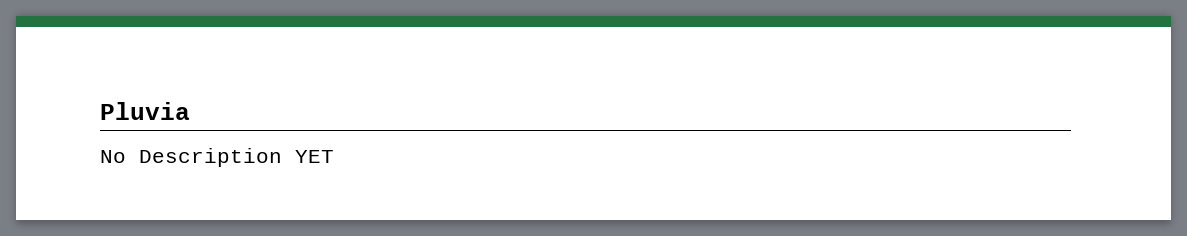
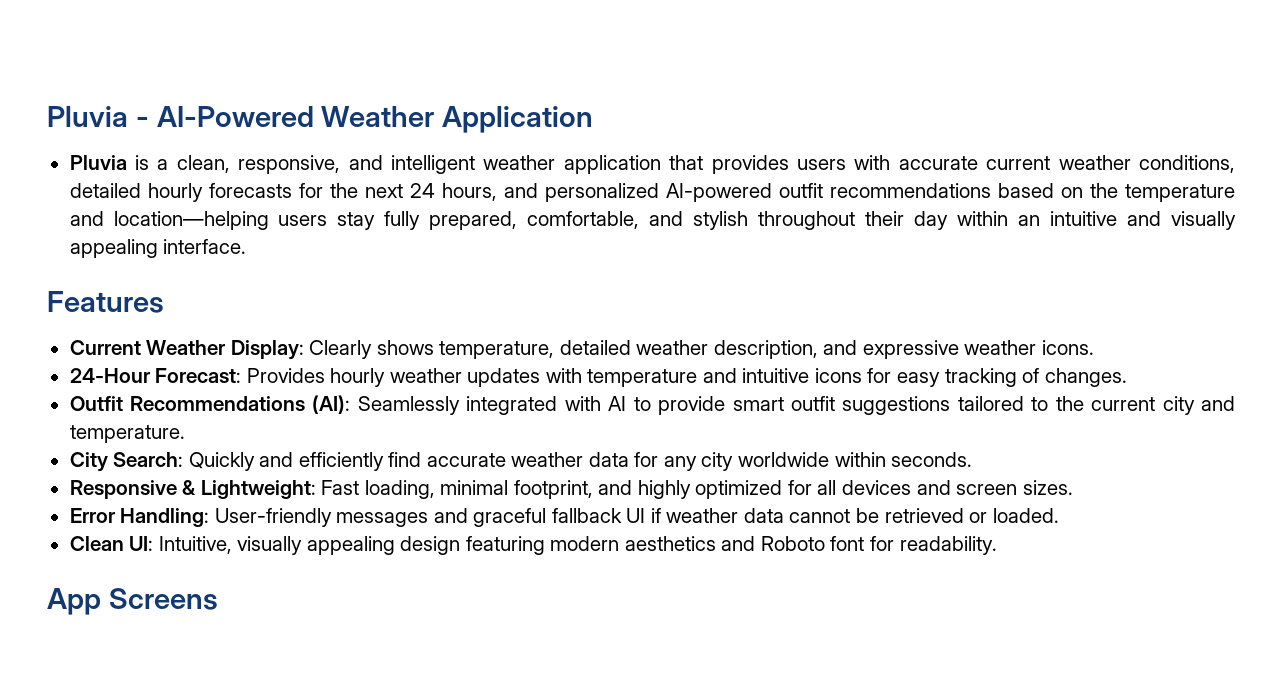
- Pluvia
- No Description YET
+ Pluvia - AI-Powered Weather Application
+ Pluvia is a clean, responsive, and intelligent weather application that provides users with accurate current weather conditions, detailed hourly forecasts for the next 24 hours, and personalized AI-powered outfit recommendations based on the temperature and location—helping users stay fully prepared, comfortable, and stylish throughout their day within an intuitive and visually appealing interface.
+ Features
+ Current Weather Display: Clearly shows temperature, detailed weather description, and expressive weather icons.
+ 24-Hour Forecast: Provides hourly weather updates with temperature and intuitive icons for easy tracking of changes.
+ Outfit Recommendations (AI): Seamlessly integrated with AI to provide smart outfit suggestions tailored to the current city and temperature.
+ City Search: Quickly and efficiently find accurate weather data for any city worldwide within seconds.
+ Responsive & Lightweight: Fast loading, minimal footprint, and highly optimized for all devices and screen sizes.
+ Error Handling: User-friendly messages and graceful fallback UI if weather data cannot be retrieved or loaded.
+ Clean UI: Intuitive, visually appealing design featuring modern aesthetics and Roboto font for readability.
+ App Screens

